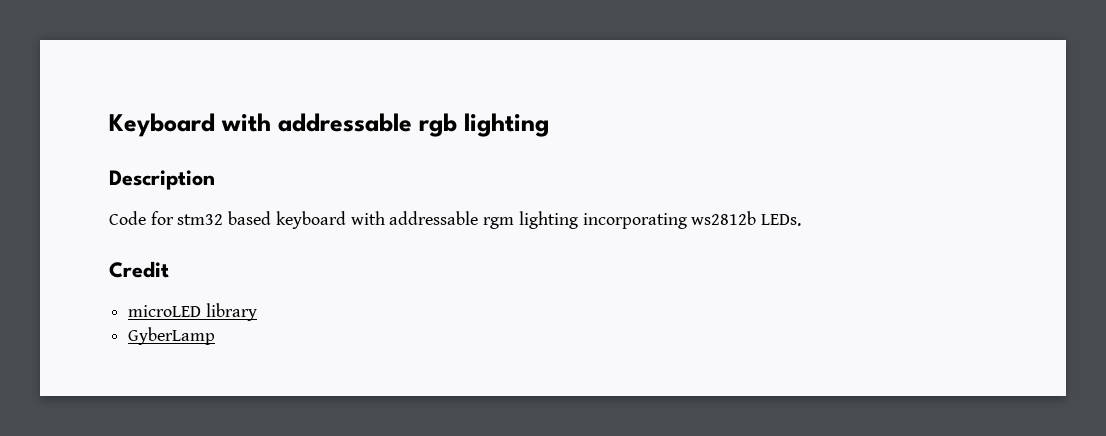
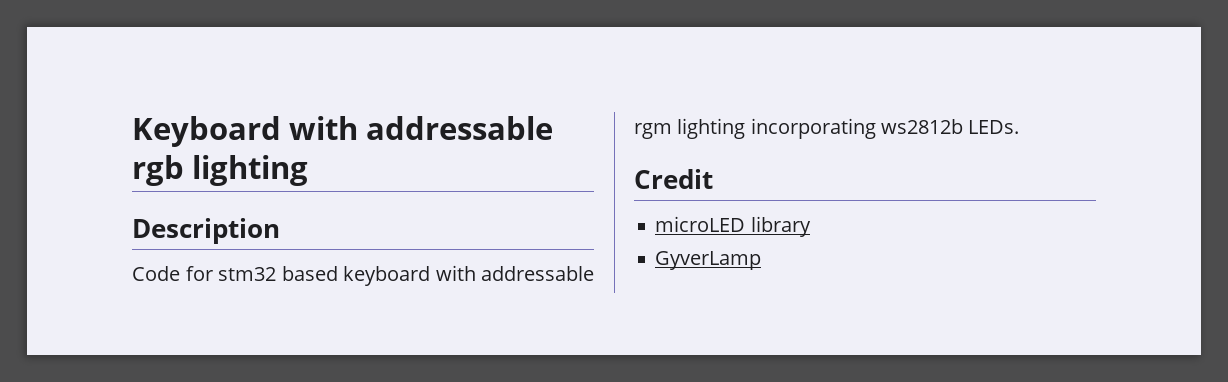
- GyberLamp
+ GyverLamp

